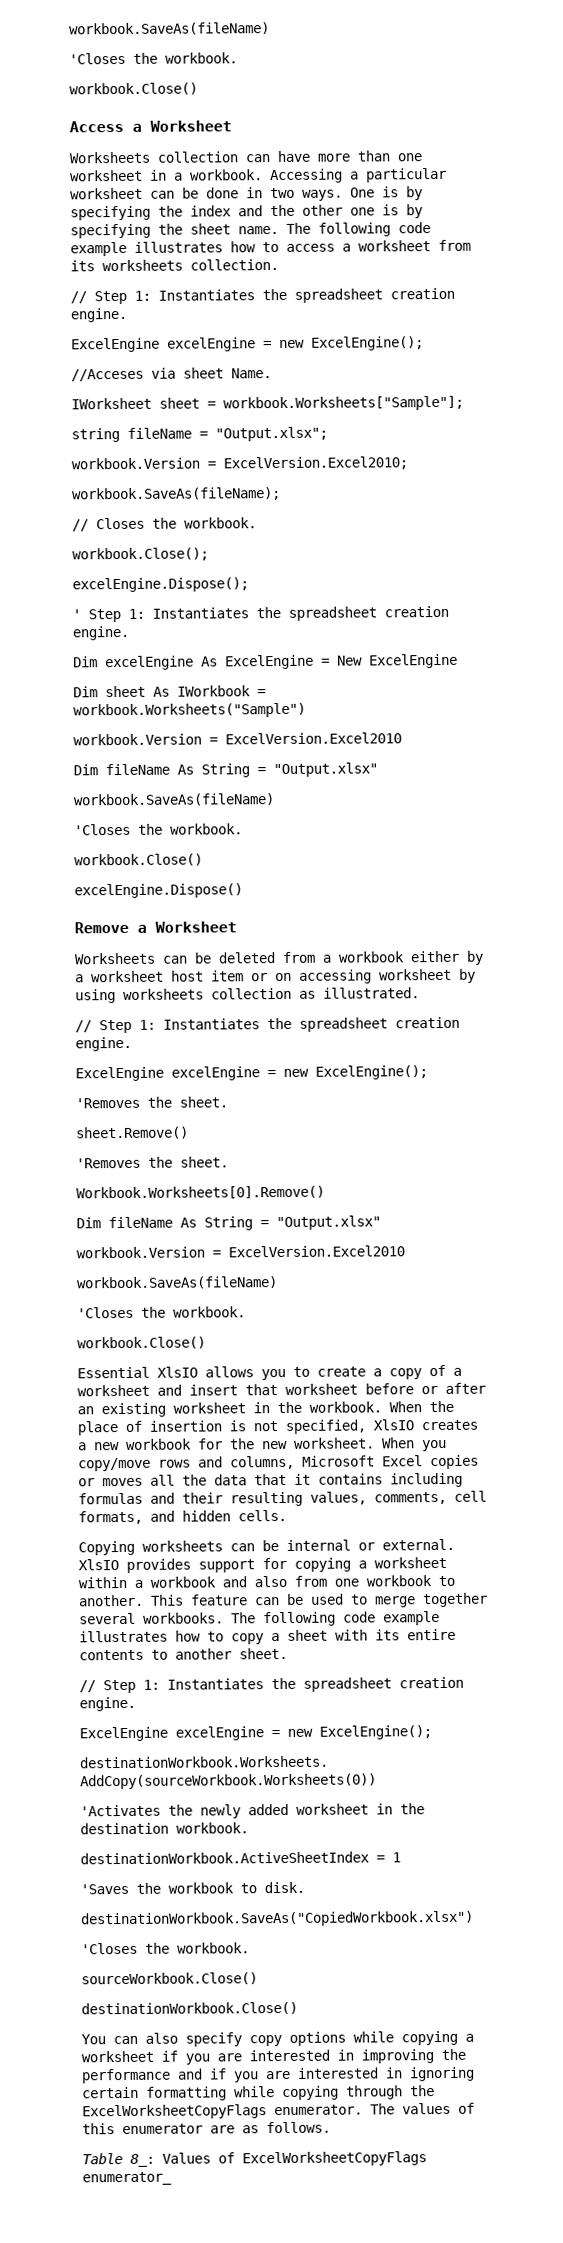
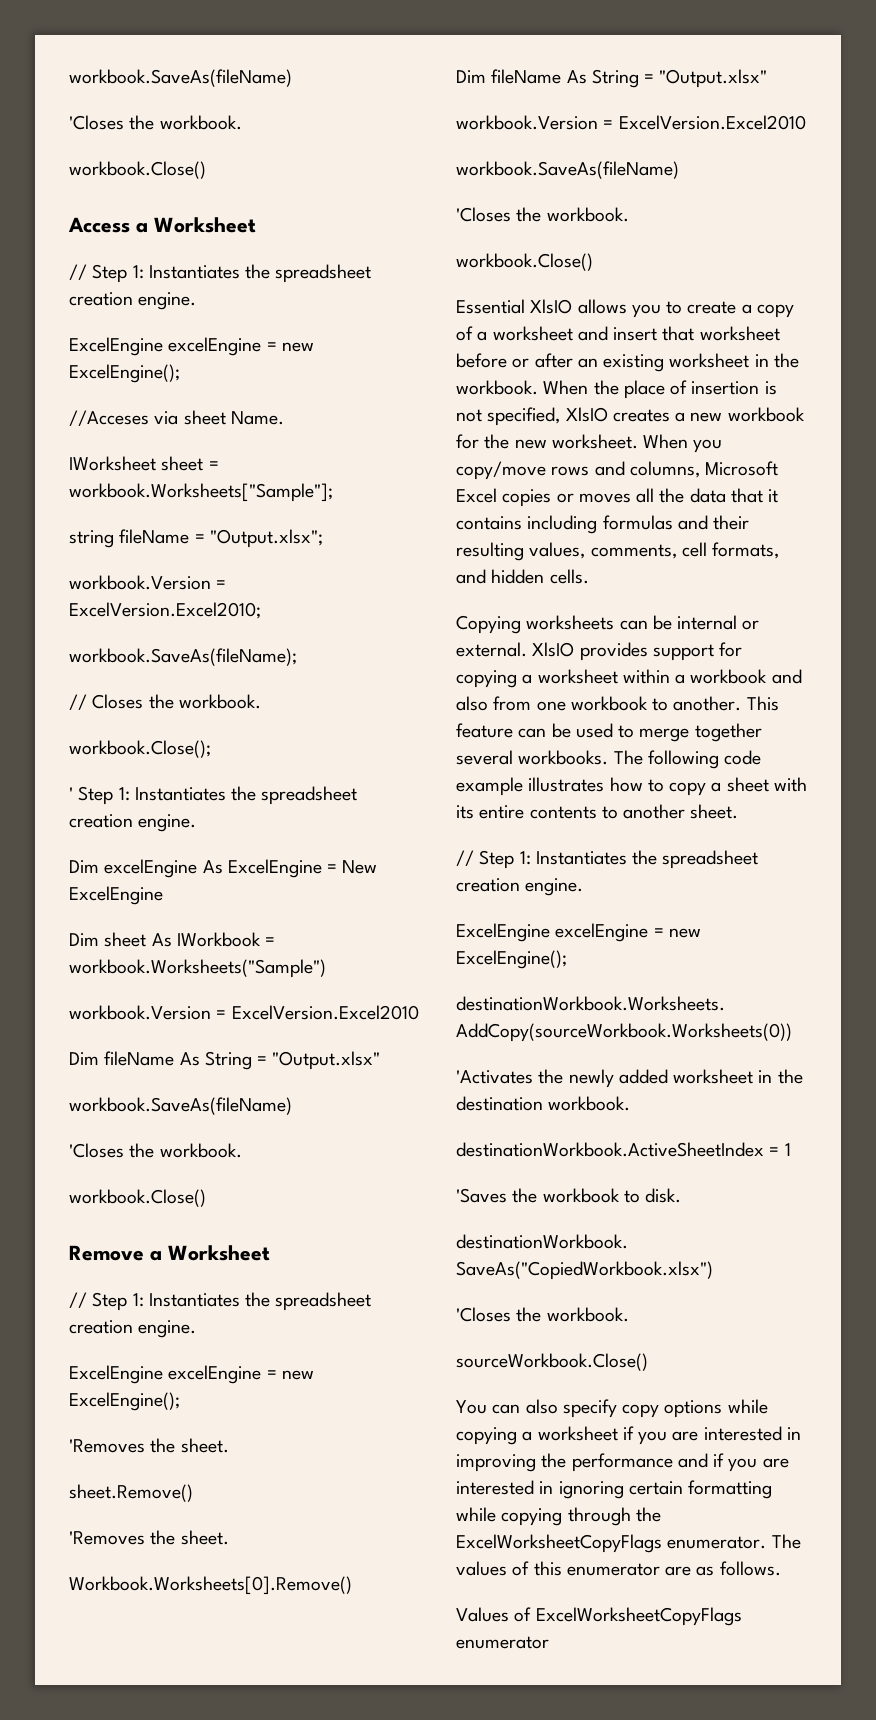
- Worksheets collection can have more than one worksheet in a workbook. Accessing a particular worksheet can be done in two ways. One is by specifying the index and the other one is by specifying the sheet name. The following code example illustrates how to access a worksheet from its worksheets collection.
- excelEngine.Dispose();
- excelEngine.Dispose()
- Worksheets can be deleted from a workbook either by a worksheet host item or on accessing worksheet by using worksheets collection as illustrated.
- destinationWorkbook.Close()
- Table 8_: Values of ExcelWorksheetCopyFlags enumerator_
+ Values of ExcelWorksheetCopyFlags enumerator

